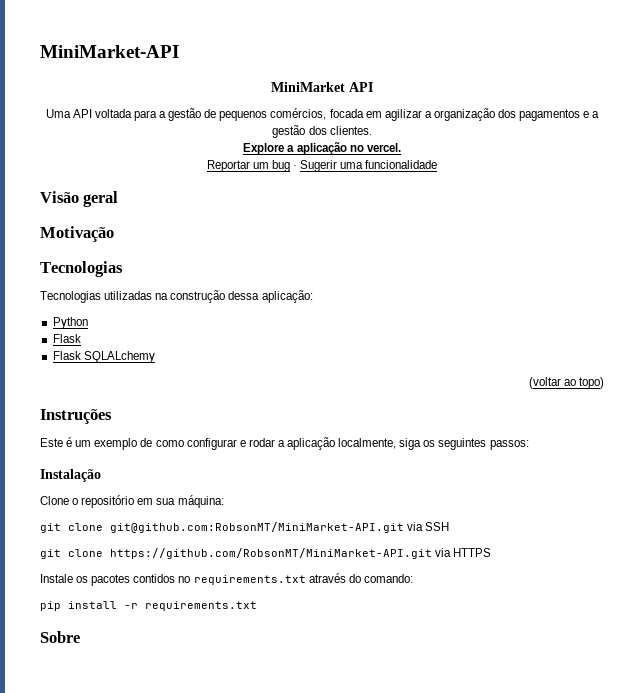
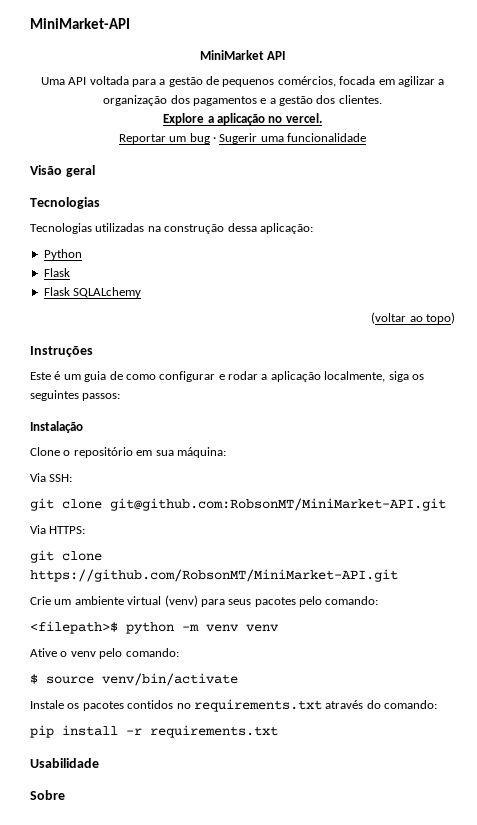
- Motivação
- Este é um exemplo de como configurar e rodar a aplicação localmente, siga os seguintes passos:
+ Este é um guia de como configurar e rodar a aplicação localmente, siga os seguintes passos:
+ Via SSH:
- git clone git@github.com:RobsonMT/MiniMarket-API.git via SSH
+ git clone git@github.com:RobsonMT/MiniMarket-API.git
+ Via HTTPS:
- git clone https://github.com/RobsonMT/MiniMarket-API.git via HTTPS
+ git clone https://github.com/RobsonMT/MiniMarket-API.git
+ Crie um ambiente virtual (venv) para seus pacotes pelo comando:
+ <filepath>$ python -m venv venv
+ Ative o venv pelo comando:
+ $ source venv/bin/activate
+ Usabilidade

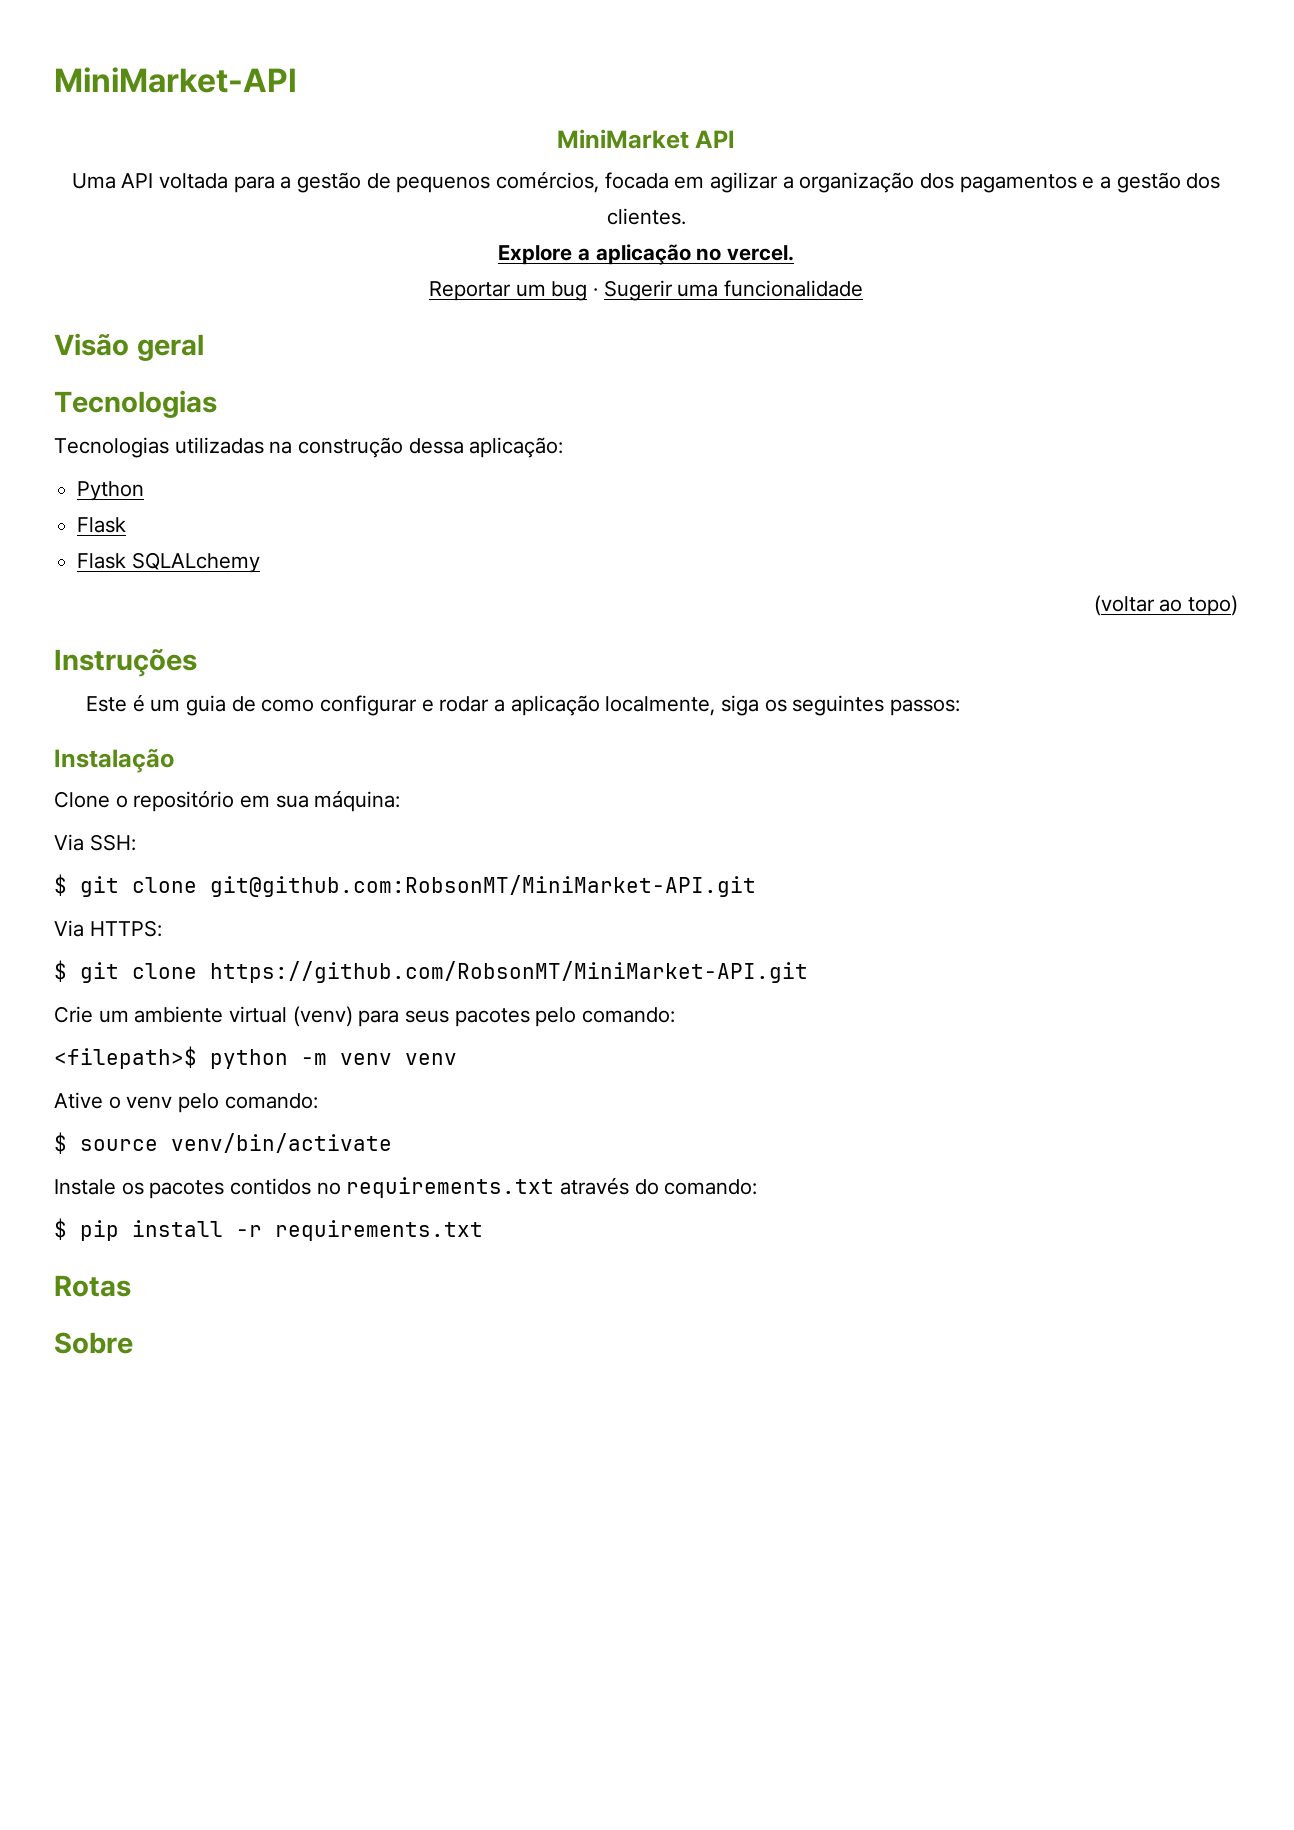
- git clone git@github.com:RobsonMT/MiniMarket-API.git
+ $ git clone git@github.com:RobsonMT/MiniMarket-API.git
- git clone https://github.com/RobsonMT/MiniMarket-API.git
+ $ git clone https://github.com/RobsonMT/MiniMarket-API.git
- pip install -r requirements.txt
+ $ pip install -r requirements.txt
- Usabilidade
+ Rotas

